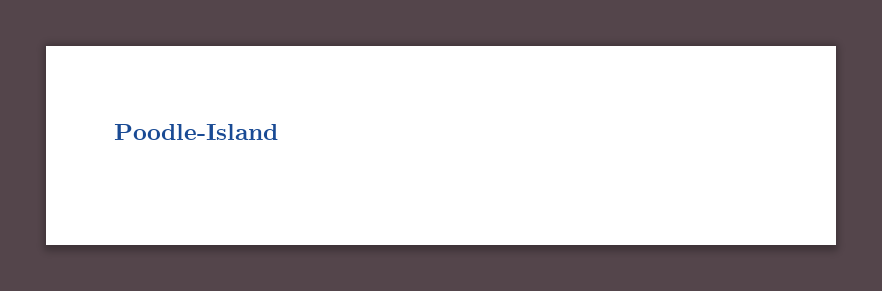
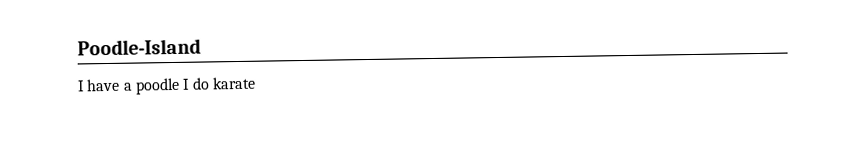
+ I have a poodle I do karate

